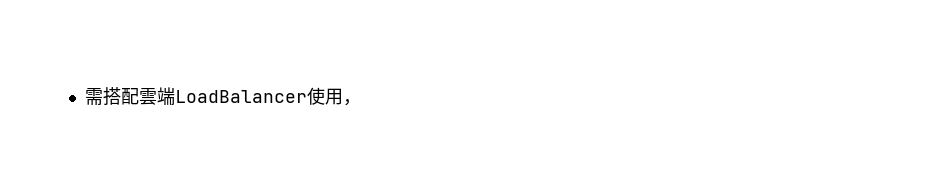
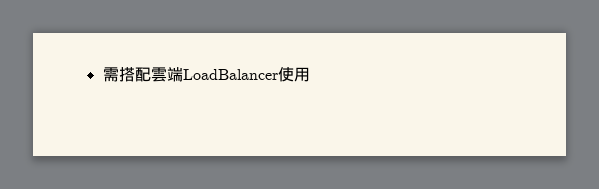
- 需搭配雲端LoadBalancer使用，
+ 需搭配雲端LoadBalancer使用

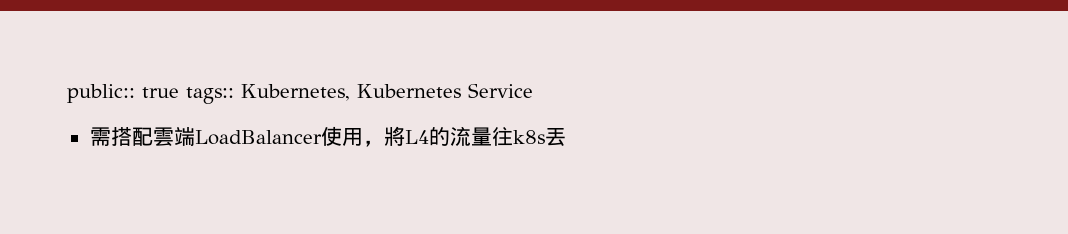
+ public:: true tags:: Kubernetes, Kubernetes Service
- 需搭配雲端LoadBalancer使用
+ 需搭配雲端LoadBalancer使用，將L4的流量往k8s丟

